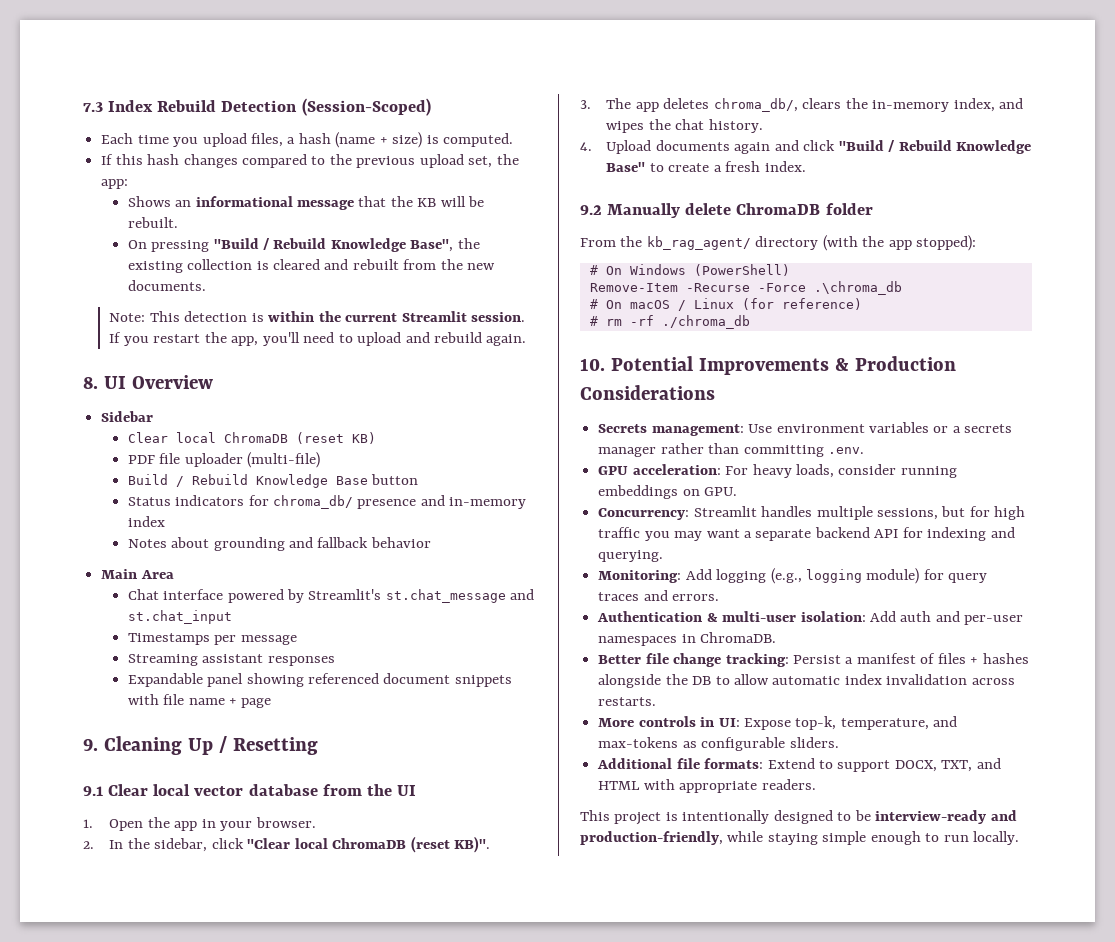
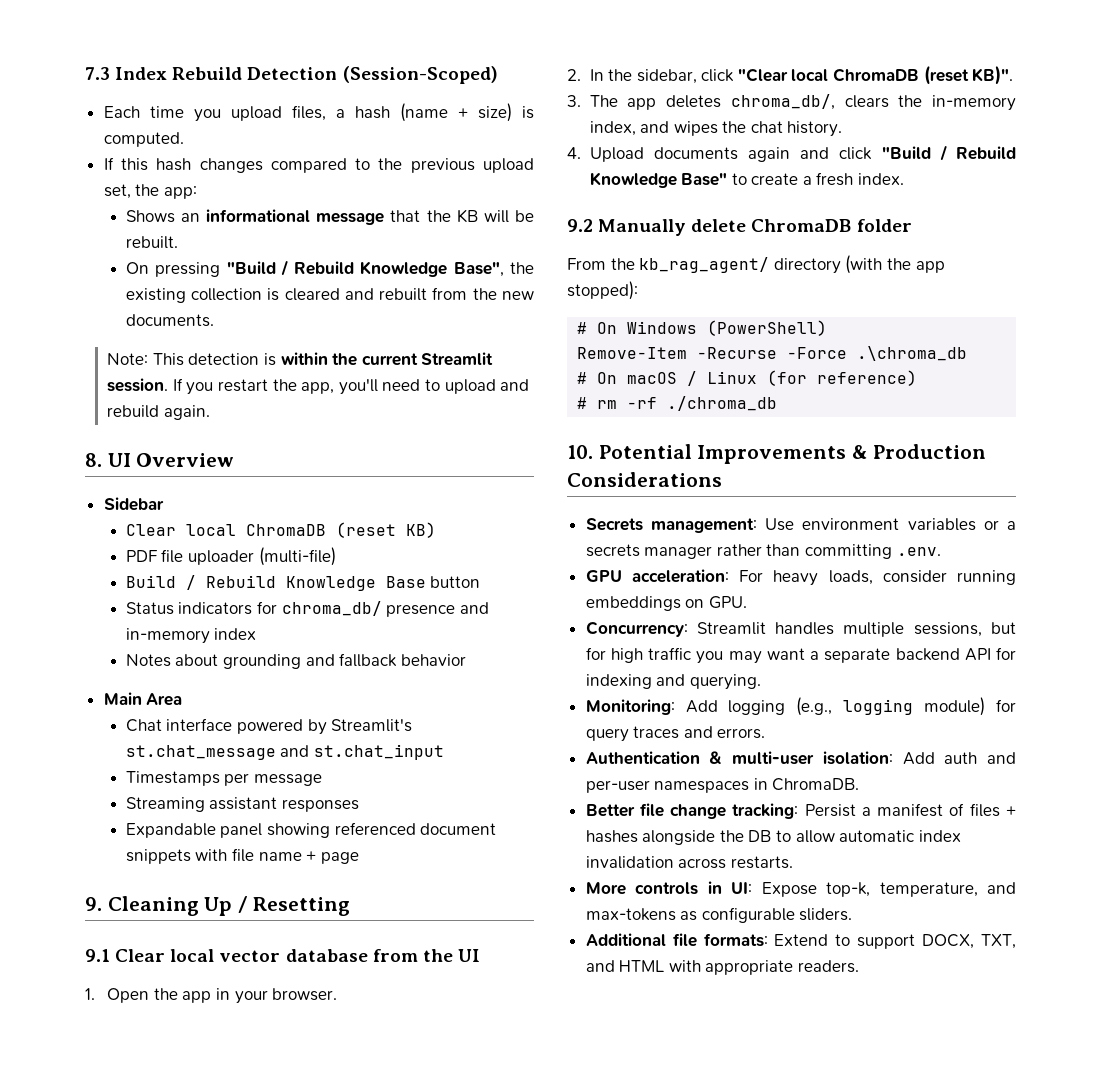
- This project is intentionally designed to be interview-ready and production-friendly, while staying simple enough to run locally.

